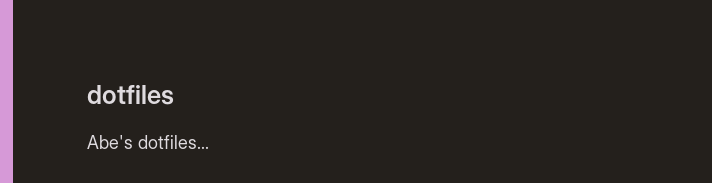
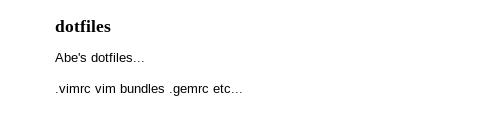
+ .vimrc vim bundles .gemrc etc...

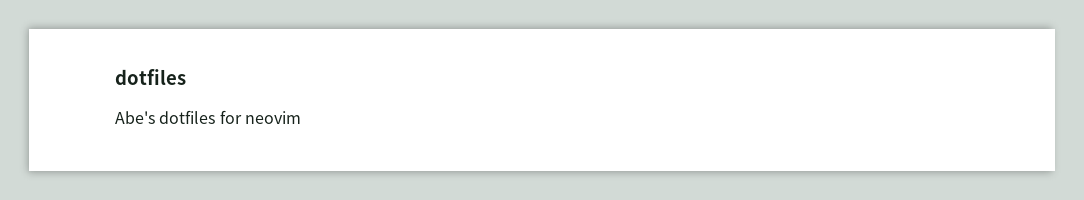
- Abe's dotfiles...
- .vimrc vim bundles .gemrc etc...
+ Abe's dotfiles for neovim

